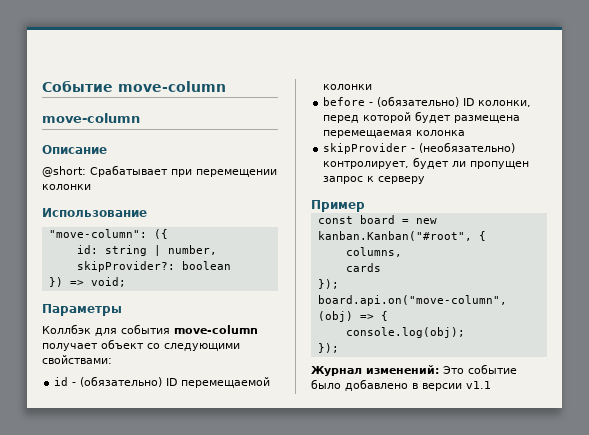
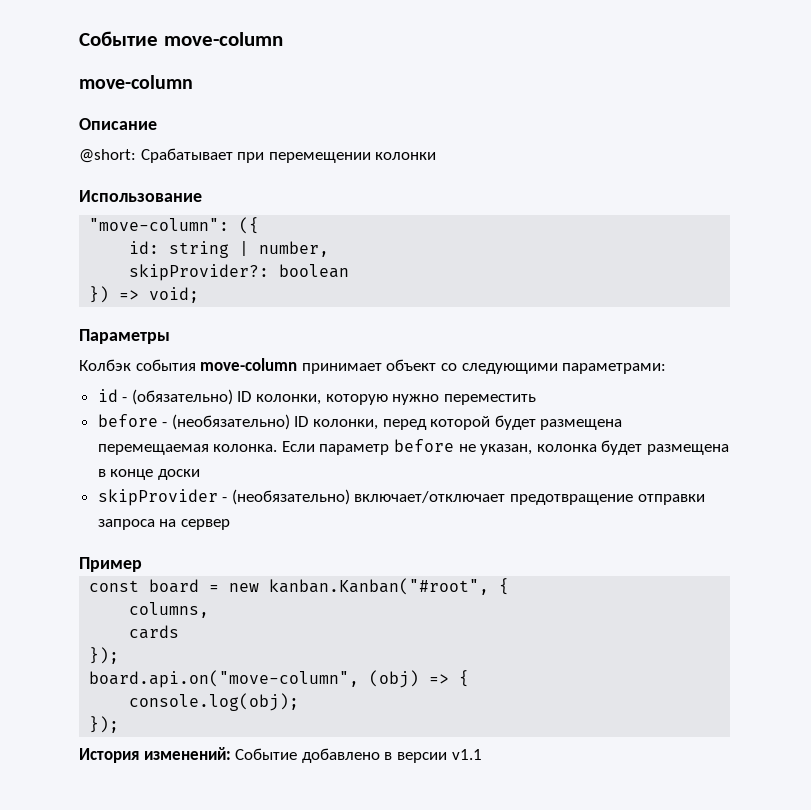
- Коллбэк для события move-column получает объект со следующими свойствами:
+ Колбэк события move-column принимает объект со следующими параметрами:
- id - (обязательно) ID перемещаемой колонки
+ id - (обязательно) ID колонки, которую нужно переместить
- before - (обязательно) ID колонки, перед которой будет размещена перемещаемая колонка
- skipProvider - (необязательно) контролирует, будет ли пропущен запрос к серверу
+ before - (необязательно) ID колонки, перед которой будет размещена перемещаемая колонка. Если параметр before не указан, колонка будет размещена в конце доски
+ skipProvider - (необязательно) включает/отключает предотвращение отправки запроса на сервер
- Журнал изменений: Это событие было добавлено в версии v1.1
+ История изменений: Событие добавлено в версии v1.1

